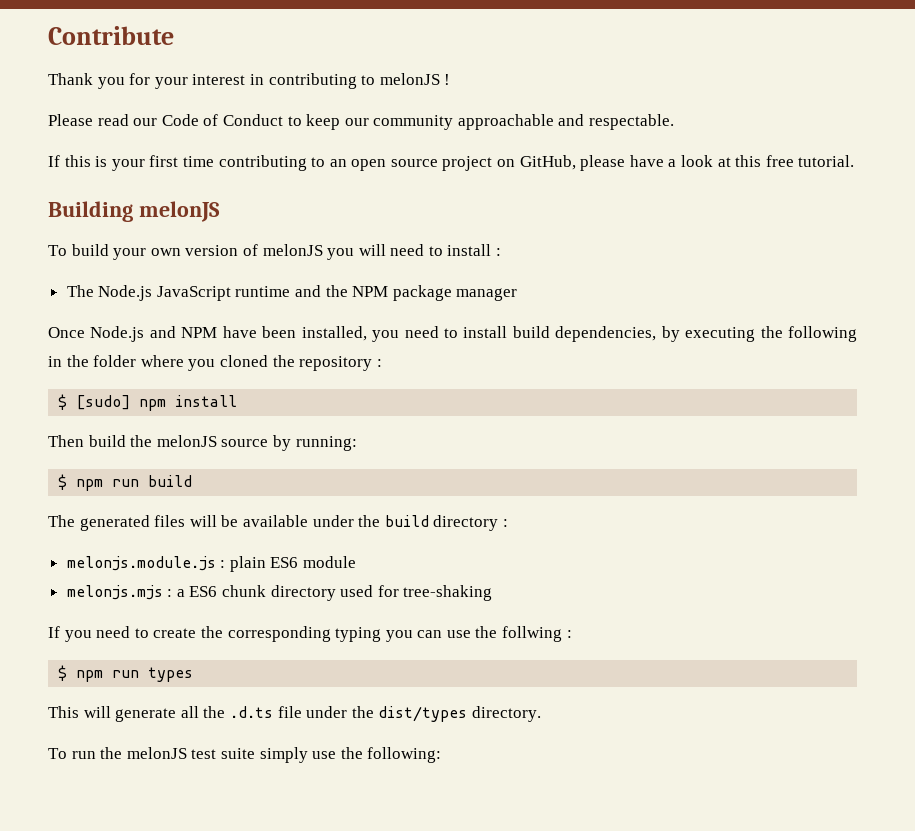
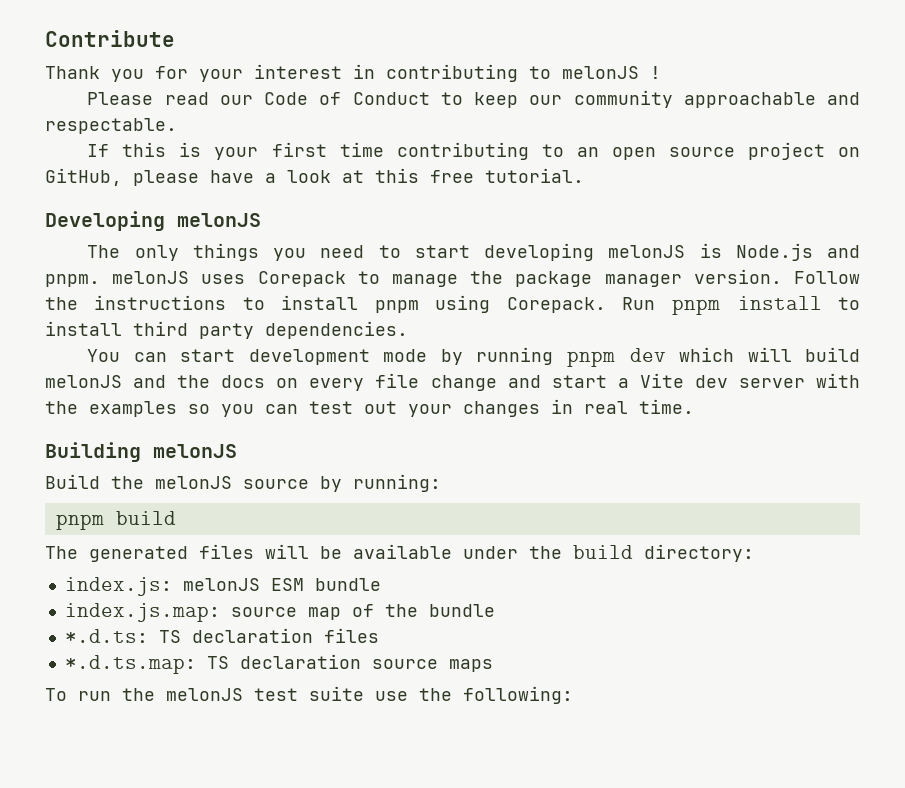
+ Developing melonJS
+ The only things you need to start developing melonJS is Node.js and pnpm. melonJS uses Corepack to manage the package manager version. Follow the instructions to install pnpm using Corepack. Run pnpm install to install third party dependencies.
+ You can start development mode by running pnpm dev which will build melonJS and the docs on every file change and start a Vite dev server with the examples so you can test out your changes in real time.
  Building melonJS
- To build your own version of melonJS you will need to install :
- The Node.js JavaScript runtime and the NPM package manager
- Once Node.js and NPM have been installed, you need to install build dependencies, by executing the following in the folder where you cloned the repository :
- $ [sudo] npm install
- Then build the melonJS source by running:
+ Build the melonJS source by running:
- $ npm run build
+ pnpm build
- The generated files will be available under the build directory :
- melonjs.module.js : plain ES6 module
- melonjs.mjs : a ES6 chunk directory used for tree-shaking
- If you need to create the corresponding typing you can use the follwing :
- $ npm run types
- This will generate all the .d.ts file under the dist/types directory.
+ The generated files will be available under the build directory:
+ index.js: melonJS ESM bundle
+ index.js.map: source map of the bundle
+ *.d.ts: TS declaration files
+ *.d.ts.map: TS declaration source maps
- To run the melonJS test suite simply use the following:
+ To run the melonJS test suite use the following:

